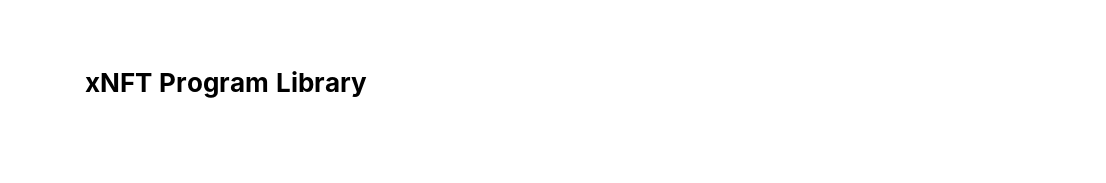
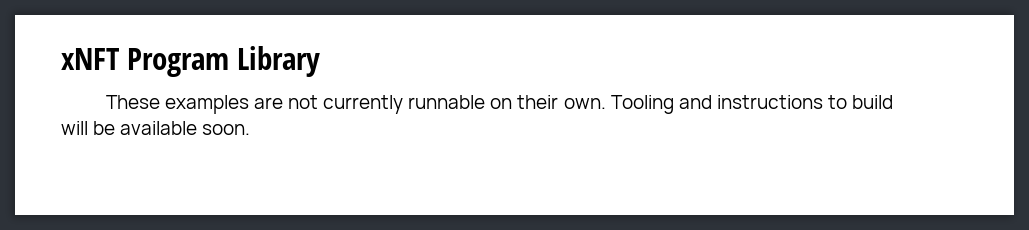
+ These examples are not currently runnable on their own. Tooling and instructions to build will be available soon.

